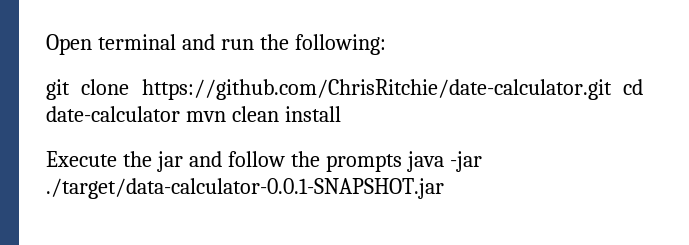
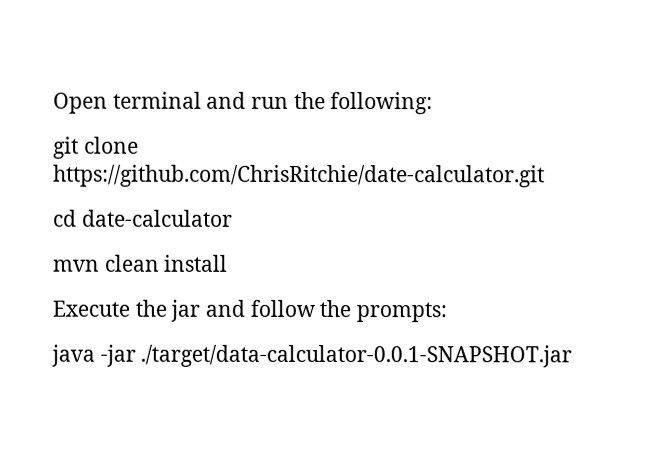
- git clone https://github.com/ChrisRitchie/date-calculator.git cd date-calculator mvn clean install
+ git clone https://github.com/ChrisRitchie/date-calculator.git
+ cd date-calculator
+ mvn clean install
- Execute the jar and follow the prompts java -jar ./target/data-calculator-0.0.1-SNAPSHOT.jar
+ Execute the jar and follow the prompts:
+ java -jar ./target/data-calculator-0.0.1-SNAPSHOT.jar

